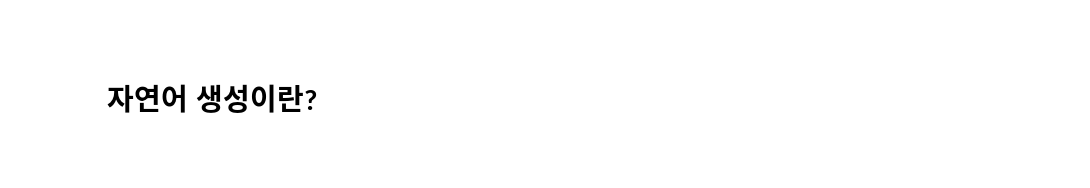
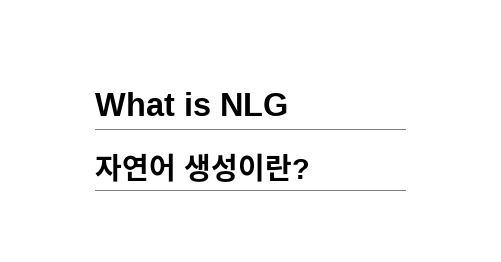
+ What is NLG

